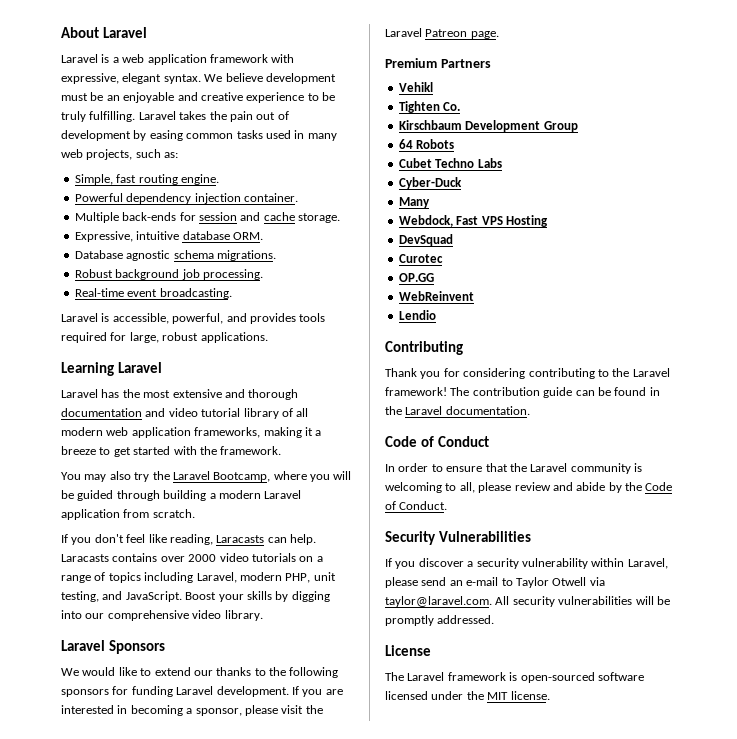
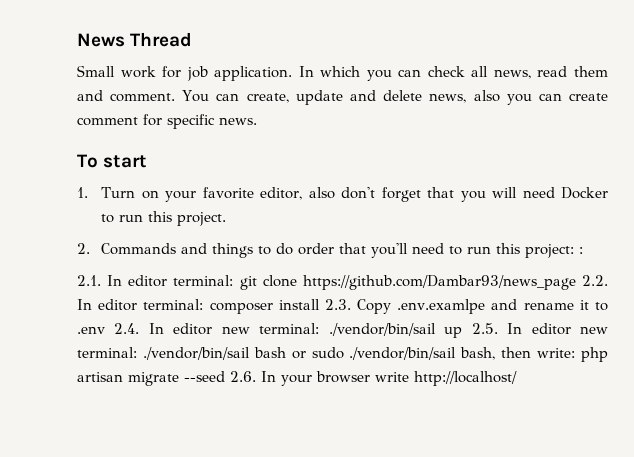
- About Laravel
- Laravel is a web application framework with expressive, elegant syntax. We believe development must be an enjoyable and creative experience to be truly fulfilling. Laravel takes the pain out of development by easing common tasks used in many web projects, such as:
- Simple, fast routing engine.
- Powerful dependency injection container.
- Multiple back-ends for session and cache storage.
- Expressive, intuitive database ORM.
- Database agnostic schema migrations.
- Robust background job processing.
- Real-time event broadcasting.
- Laravel is accessible, powerful, and provides tools required for large, robust applications.
- Learning Laravel
- Laravel has the most extensive and thorough documentation and video tutorial library of all modern web application frameworks, making it a breeze to get started with the framework.
- You may also try the Laravel Bootcamp, where you will be guided through building a modern Laravel application from scratch.
- If you don't feel like reading, Laracasts can help. Laracasts contains over 2000 video tutorials on a range of topics including Laravel, modern PHP, unit testing, and JavaScript. Boost your skills by digging into our comprehensive video library.
- Laravel Sponsors
- We would like to extend our thanks to the following sponsors for funding Laravel development. If you are interested in becoming a sponsor, please visit the Laravel Patreon page.
- Premium Partners
- Vehikl
- Tighten Co.
- Kirschbaum Development Group
- 64 Robots
- Cubet Techno Labs
- Cyber-Duck
- Many
- Webdock, Fast VPS Hosting
- DevSquad
- Curotec
- OP.GG
- WebReinvent
- Lendio
- Contributing
- Thank you for considering contributing to the Laravel framework! The contribution guide can be found in the Laravel documentation.
- Code of Conduct
- In order to ensure that the Laravel community is welcoming to all, please review and abide by the Code of Conduct.
- Security Vulnerabilities
- If you discover a security vulnerability within Laravel, please send an e-mail to Taylor Otwell via taylor@laravel.com. All security vulnerabilities will be promptly addressed.
- License
- The Laravel framework is open-sourced software licensed under the MIT license.
+ News Thread
+ Small work for job application. In which you can check all news, read them and comment. You can create, update and delete news, also you can create comment for specific news.
+ To start
+ 1. Turn on your favorite editor, also don't forget that you will need Docker to run this project.
+ 2. Commands and things to do order that you'll need to run this project: :
+ 2.1. In editor terminal: git clone https://github.com/Dambar93/news_page 2.2. In editor terminal: composer install 2.3. Copy .env.examlpe and rename it to .env 2.4. In editor new terminal: ./vendor/bin/sail up 2.5. In editor new terminal: ./vendor/bin/sail bash or sudo ./vendor/bin/sail bash, then write: php artisan migrate --seed 2.6. In your browser write http://localhost/

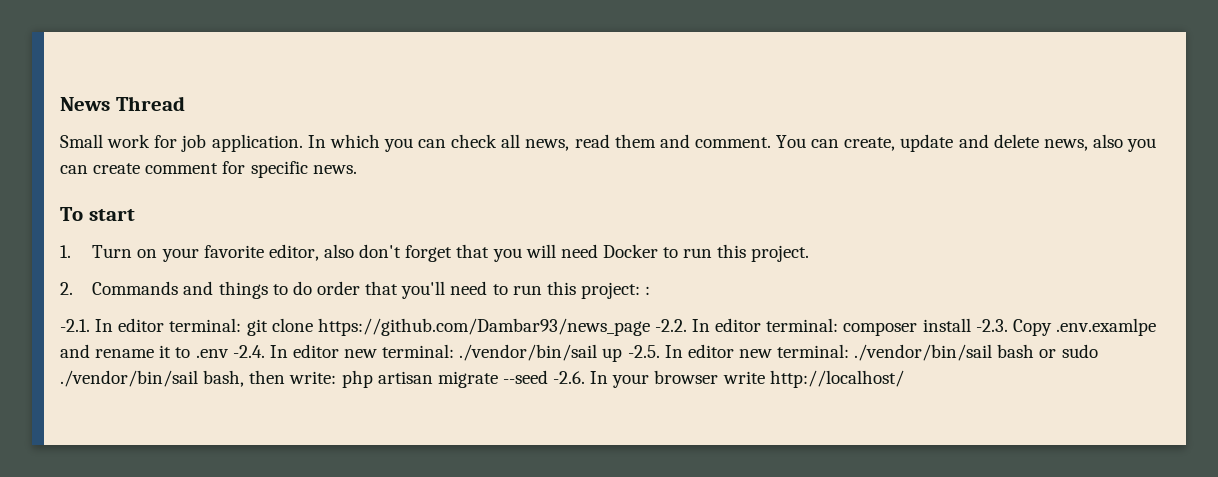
- 2.1. In editor terminal: git clone https://github.com/Dambar93/news_page 2.2. In editor terminal: composer install 2.3. Copy .env.examlpe and rename it to .env 2.4. In editor new terminal: ./vendor/bin/sail up 2.5. In editor new terminal: ./vendor/bin/sail bash or sudo ./vendor/bin/sail bash, then write: php artisan migrate --seed 2.6. In your browser write http://localhost/
+ -2.1. In editor terminal: git clone https://github.com/Dambar93/news_page -2.2. In editor terminal: composer install -2.3. Copy .env.examlpe and rename it to .env -2.4. In editor new terminal: ./vendor/bin/sail up -2.5. In editor new terminal: ./vendor/bin/sail bash or sudo ./vendor/bin/sail bash, then write: php artisan migrate --seed -2.6. In your browser write http://localhost/

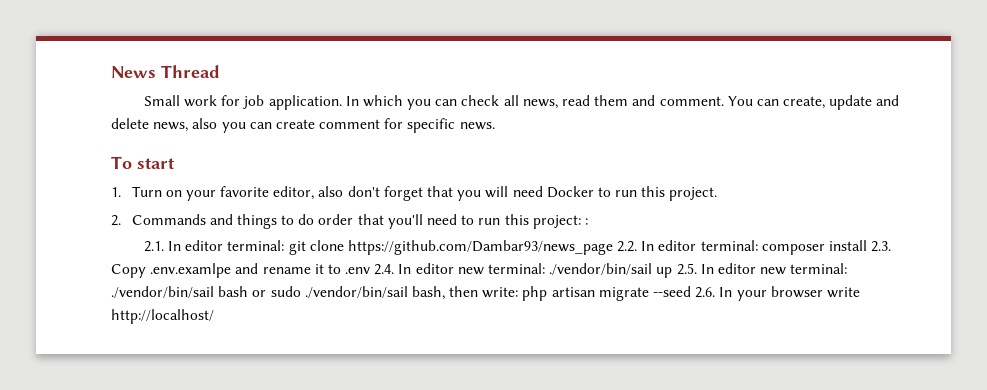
- -2.1. In editor terminal: git clone https://github.com/Dambar93/news_page -2.2. In editor terminal: composer install -2.3. Copy .env.examlpe and rename it to .env -2.4. In editor new terminal: ./vendor/bin/sail up -2.5. In editor new terminal: ./vendor/bin/sail bash or sudo ./vendor/bin/sail bash, then write: php artisan migrate --seed -2.6. In your browser write http://localhost/
+ 2.1. In editor terminal: git clone https://github.com/Dambar93/news_page 2.2. In editor terminal: composer install 2.3. Copy .env.examlpe and rename it to .env 2.4. In editor new terminal: ./vendor/bin/sail up 2.5. In editor new terminal: ./vendor/bin/sail bash or sudo ./vendor/bin/sail bash, then write: php artisan migrate --seed 2.6. In your browser write http://localhost/

